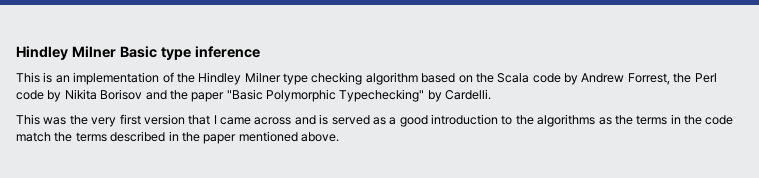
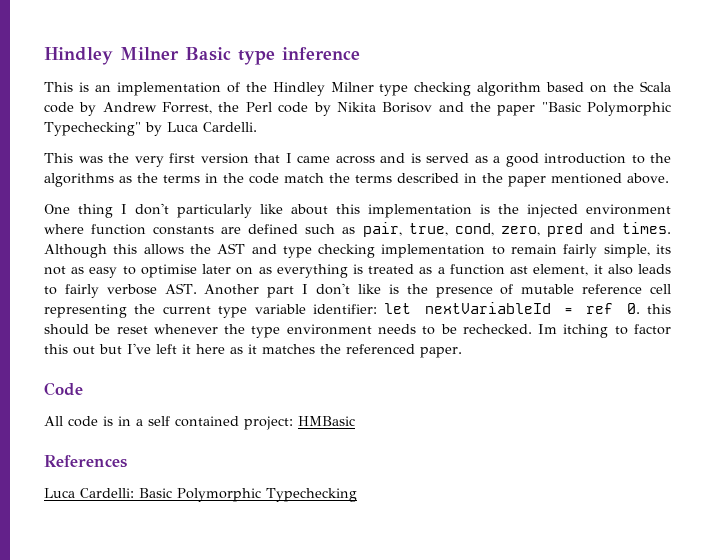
- This is an implementation of the Hindley Milner type checking algorithm based on the Scala code by Andrew Forrest, the Perl code by Nikita Borisov and the paper "Basic Polymorphic Typechecking" by Cardelli.
+ This is an implementation of the Hindley Milner type checking algorithm based on the Scala code by Andrew Forrest, the Perl code by Nikita Borisov and the paper "Basic Polymorphic Typechecking" by Luca Cardelli.
+ One thing I don't particularly like about this implementation is the injected environment where function constants are defined such as pair, true, cond, zero, pred and times. Although this allows the AST and type checking implementation to remain fairly simple, its not as easy to optimise later on as everything is treated as a function ast element, it also leads to fairly verbose AST. Another part I don't like is the presence of mutable reference cell representing the current type variable identifier: let nextVariableId = ref 0. this should be reset whenever the type environment needs to be rechecked. Im itching to factor this out but I've left it here as it matches the referenced paper.
+ Code
+ All code is in a self contained project: HMBasic
+ References
+ Luca Cardelli: Basic Polymorphic Typechecking

